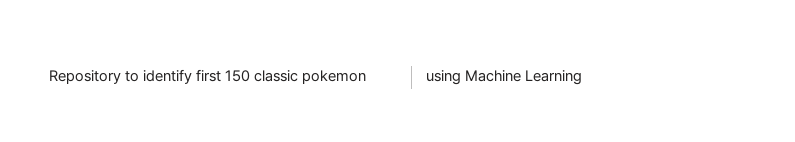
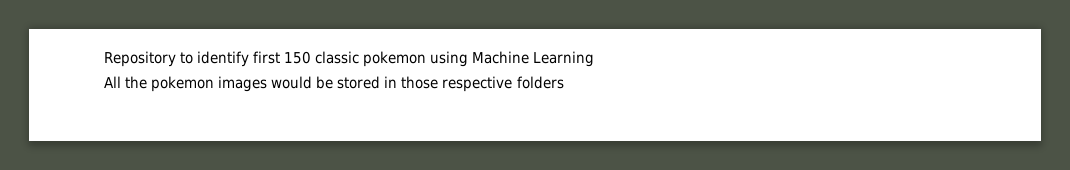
+ All the pokemon images would be stored in those respective folders

